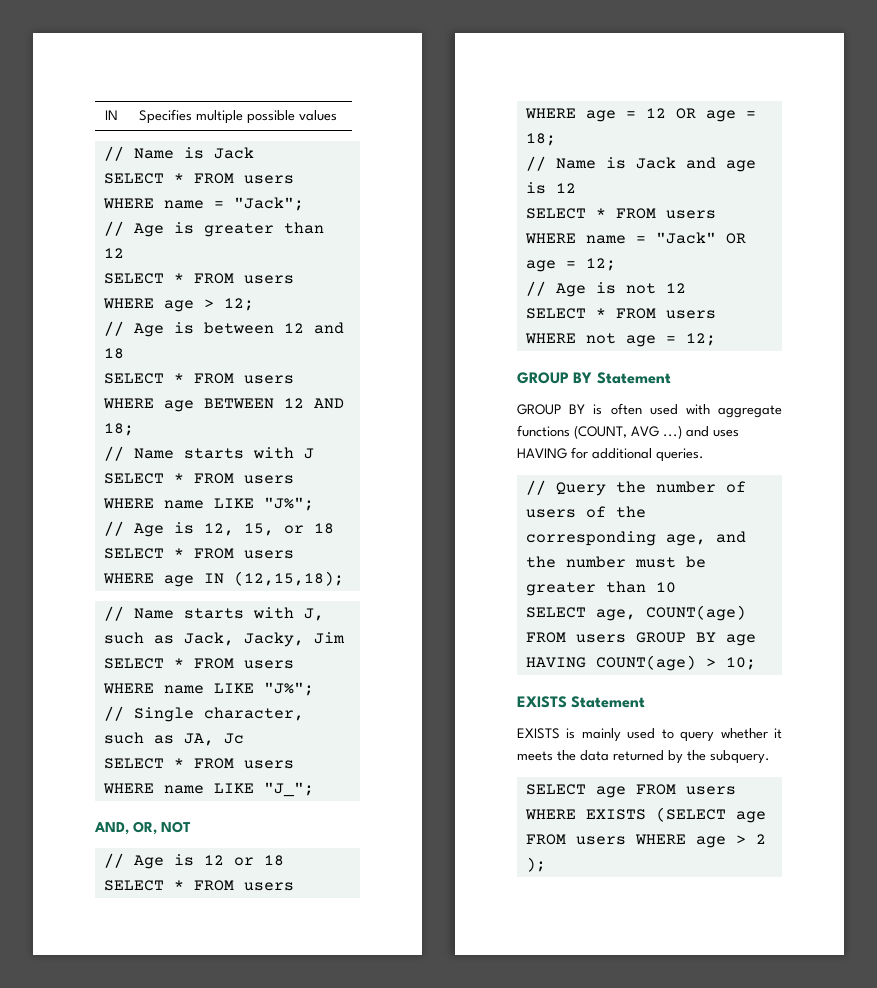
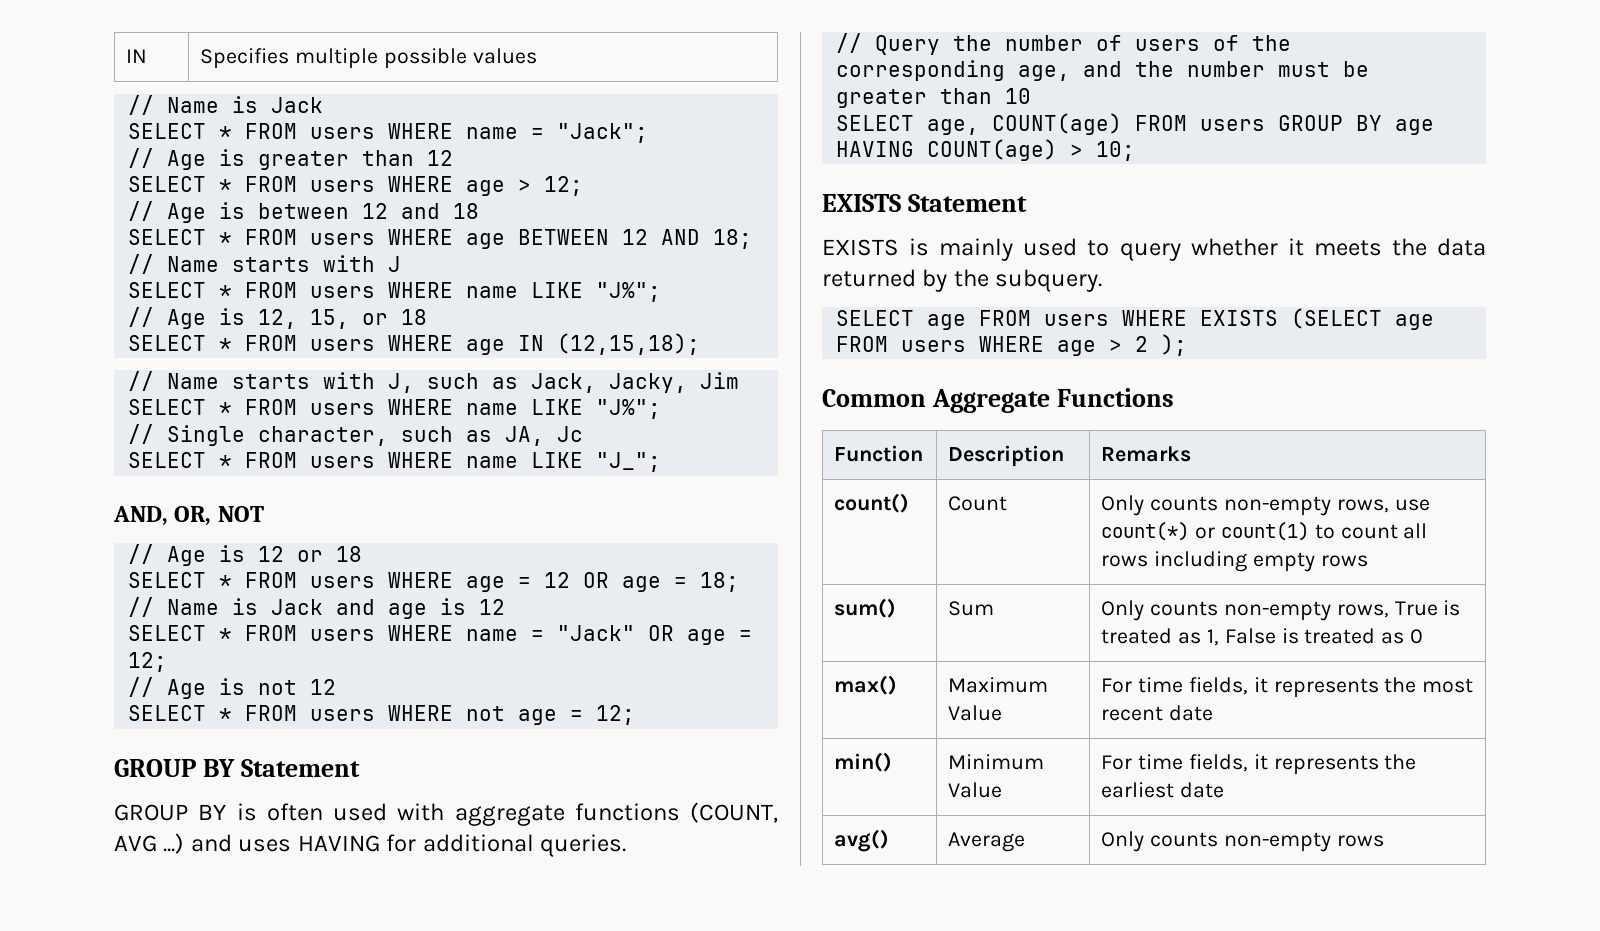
+ Common Aggregate Functions
+ Function | Description | Remarks
+ count() | Count | Only counts non-empty rows, use count(*) or count(1) to count all rows including empty rows
+ sum() | Sum | Only counts non-empty rows, True is treated as 1, False is treated as 0
+ max() | Maximum Value | For time fields, it represents the most recent date
+ min() | Minimum Value | For time fields, it represents the earliest date
+ avg() | Average | Only counts non-empty rows

